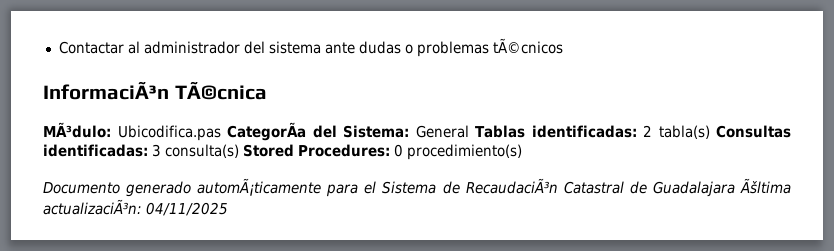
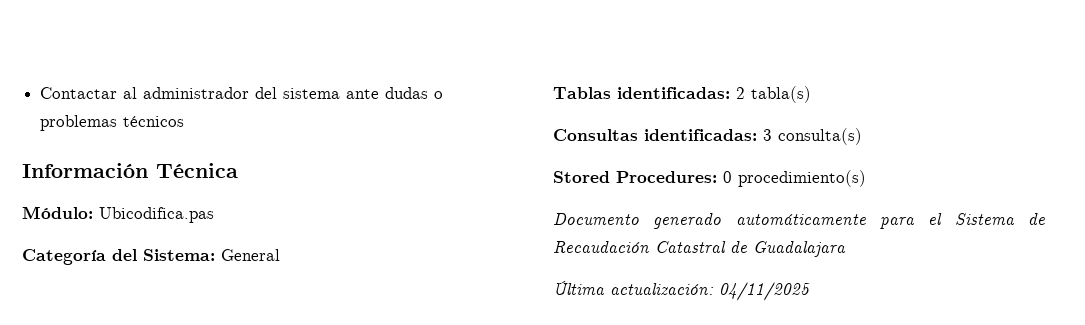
- Contactar al administrador del sistema ante dudas o problemas tÃ©cnicos
- InformaciÃ³n TÃ©cnica
- MÃ³dulo: Ubicodifica.pas CategorÃa del Sistema: General Tablas identificadas: 2 tabla(s) Consultas identificadas: 3 consulta(s) Stored Procedures: 0 procedimiento(s)
+ Contactar al administrador del sistema ante dudas o problemas técnicos
+ Información Técnica
+ Módulo: Ubicodifica.pas
+ Categoría del Sistema: General
+ Tablas identificadas: 2 tabla(s)
+ Consultas identificadas: 3 consulta(s)
+ Stored Procedures: 0 procedimiento(s)
- Documento generado automÃ¡ticamente para el Sistema de RecaudaciÃ³n Catastral de Guadalajara Ãšltima actualizaciÃ³n: 04/11/2025
+ Documento generado automáticamente para el Sistema de Recaudación Catastral de Guadalajara
+ Última actualización: 04/11/2025

